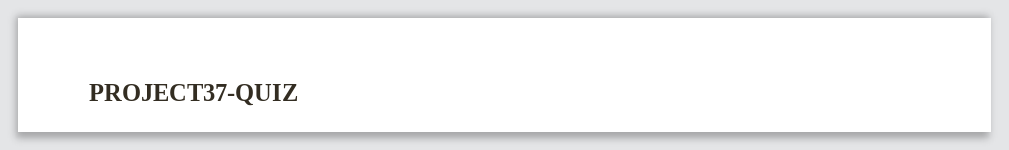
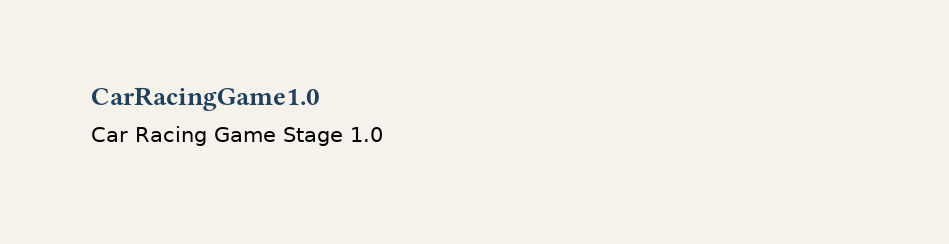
- PROJECT37-QUIZ
+ CarRacingGame1.0
+ Car Racing Game Stage 1.0

